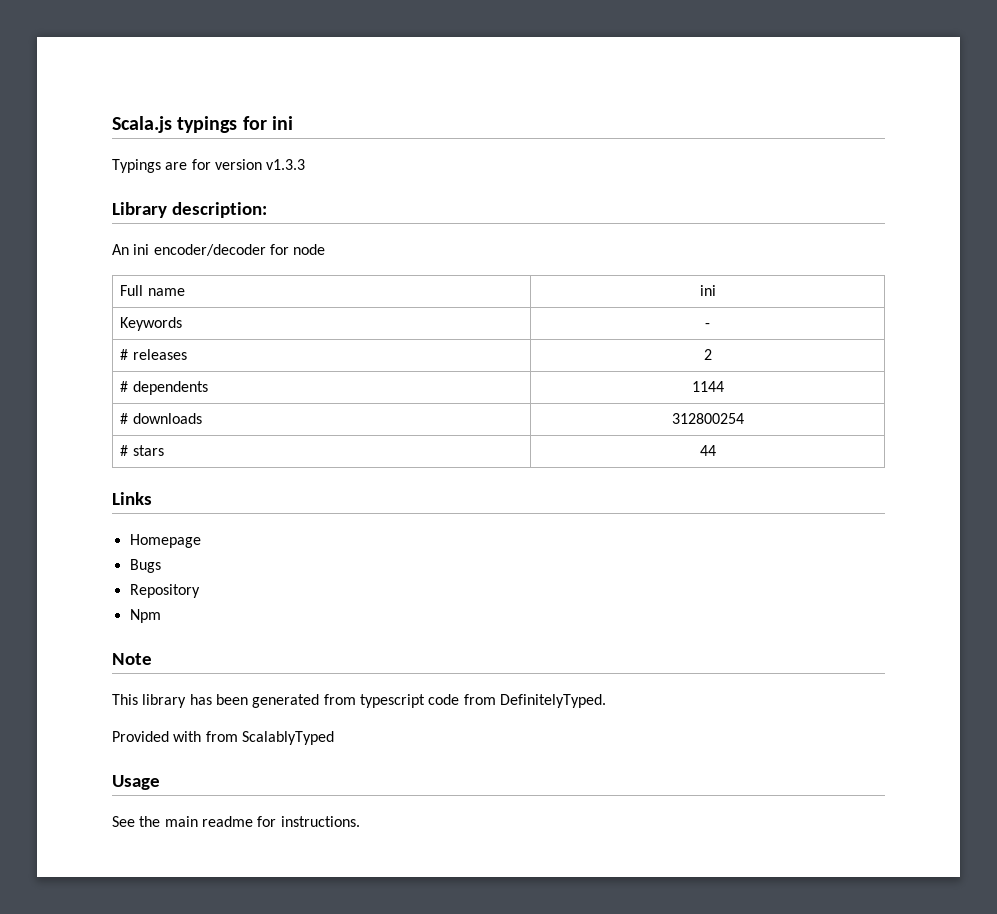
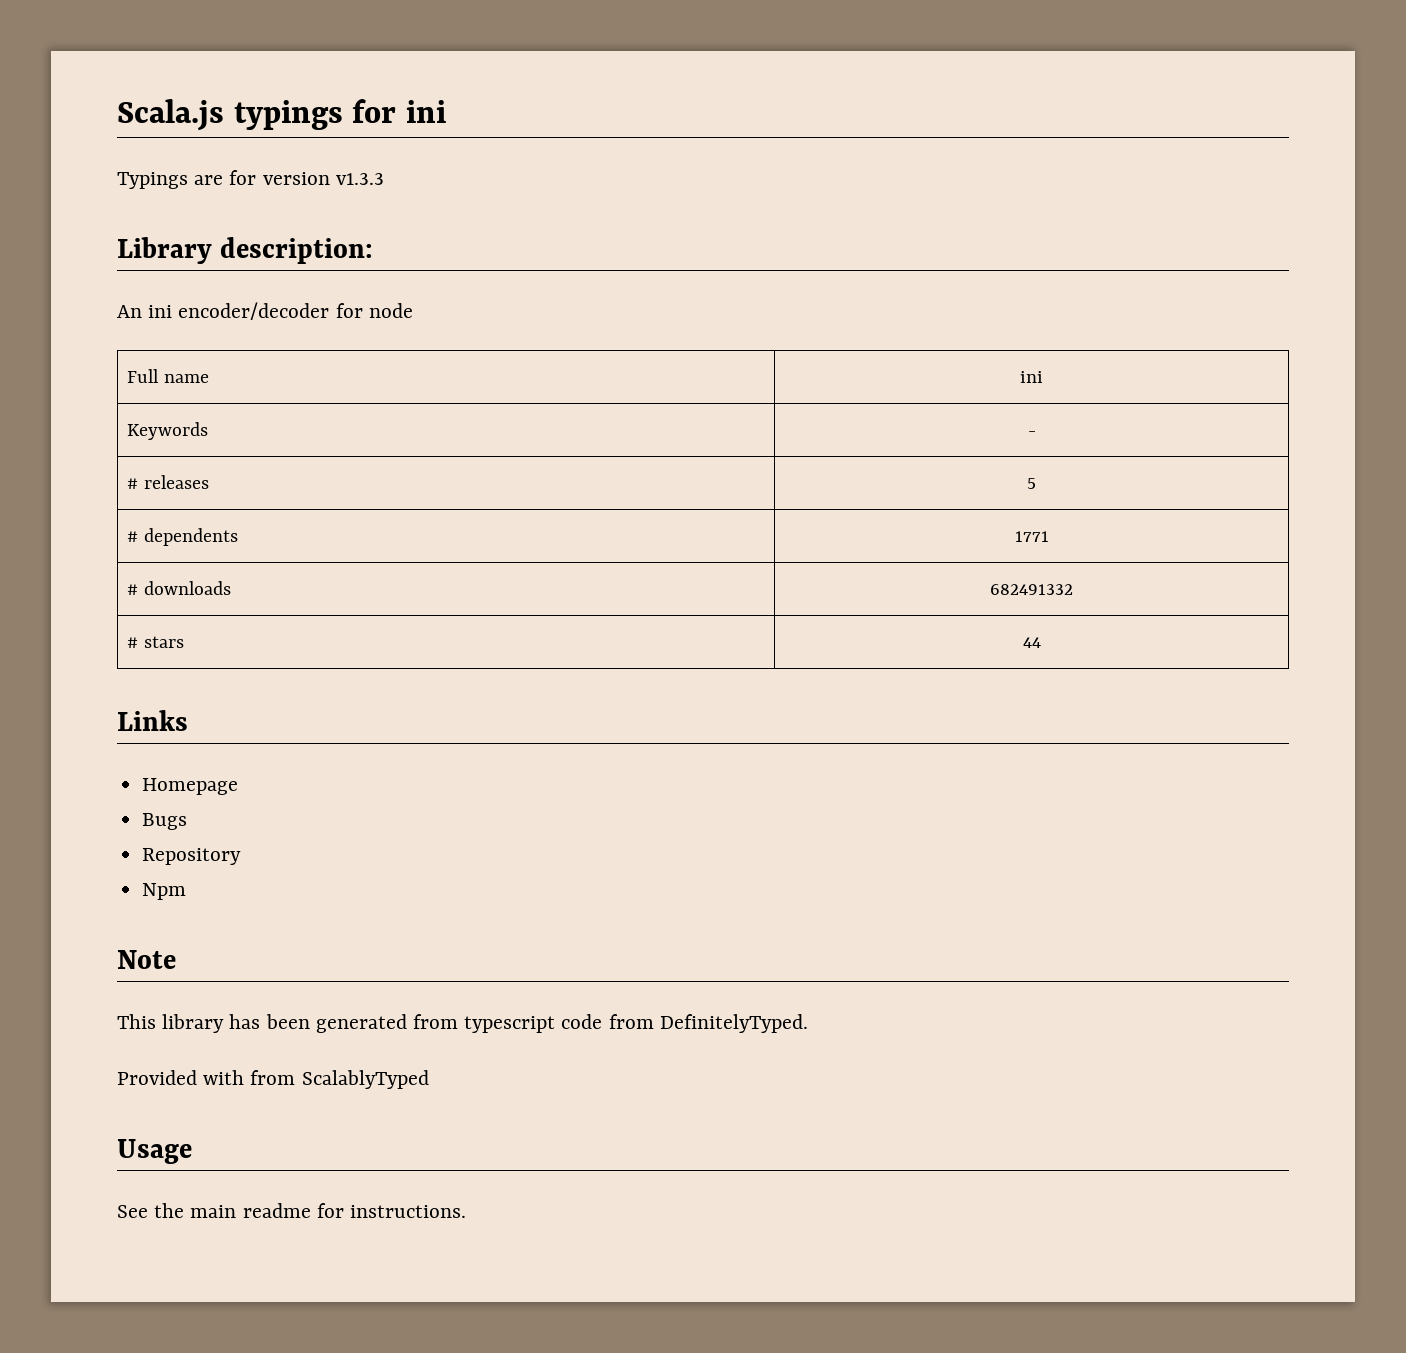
- # releases | 2
+ # releases | 5
- # dependents | 1144
+ # dependents | 1771
- # downloads | 312800254
+ # downloads | 682491332

